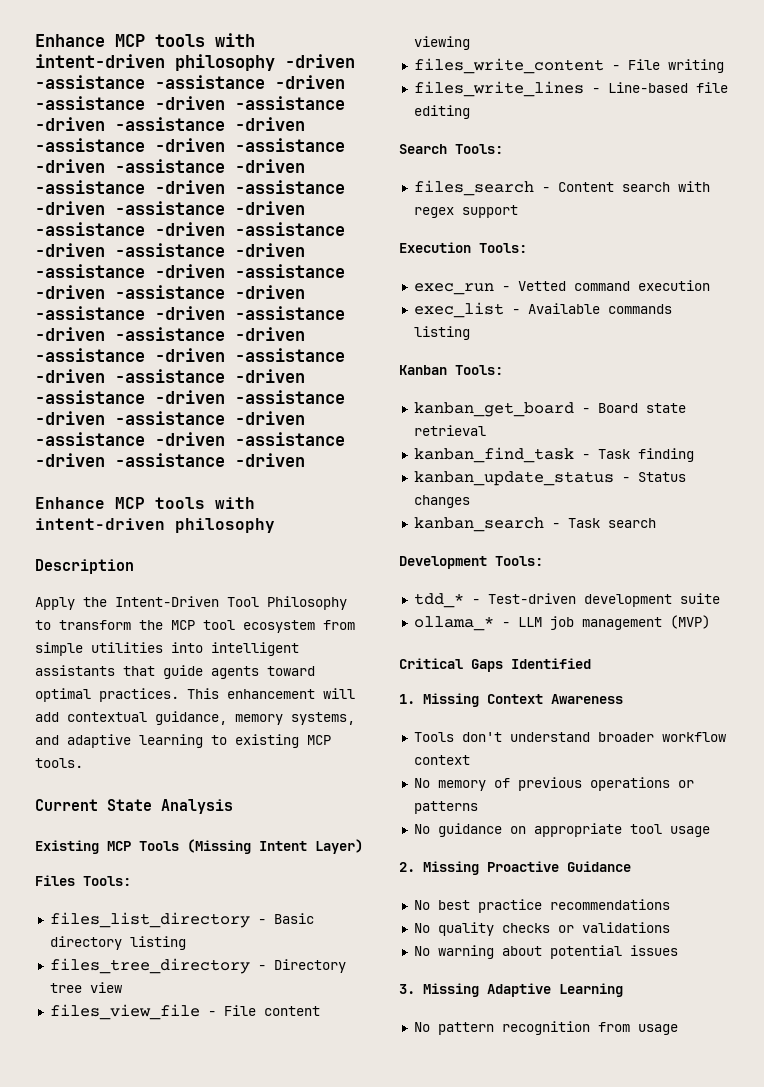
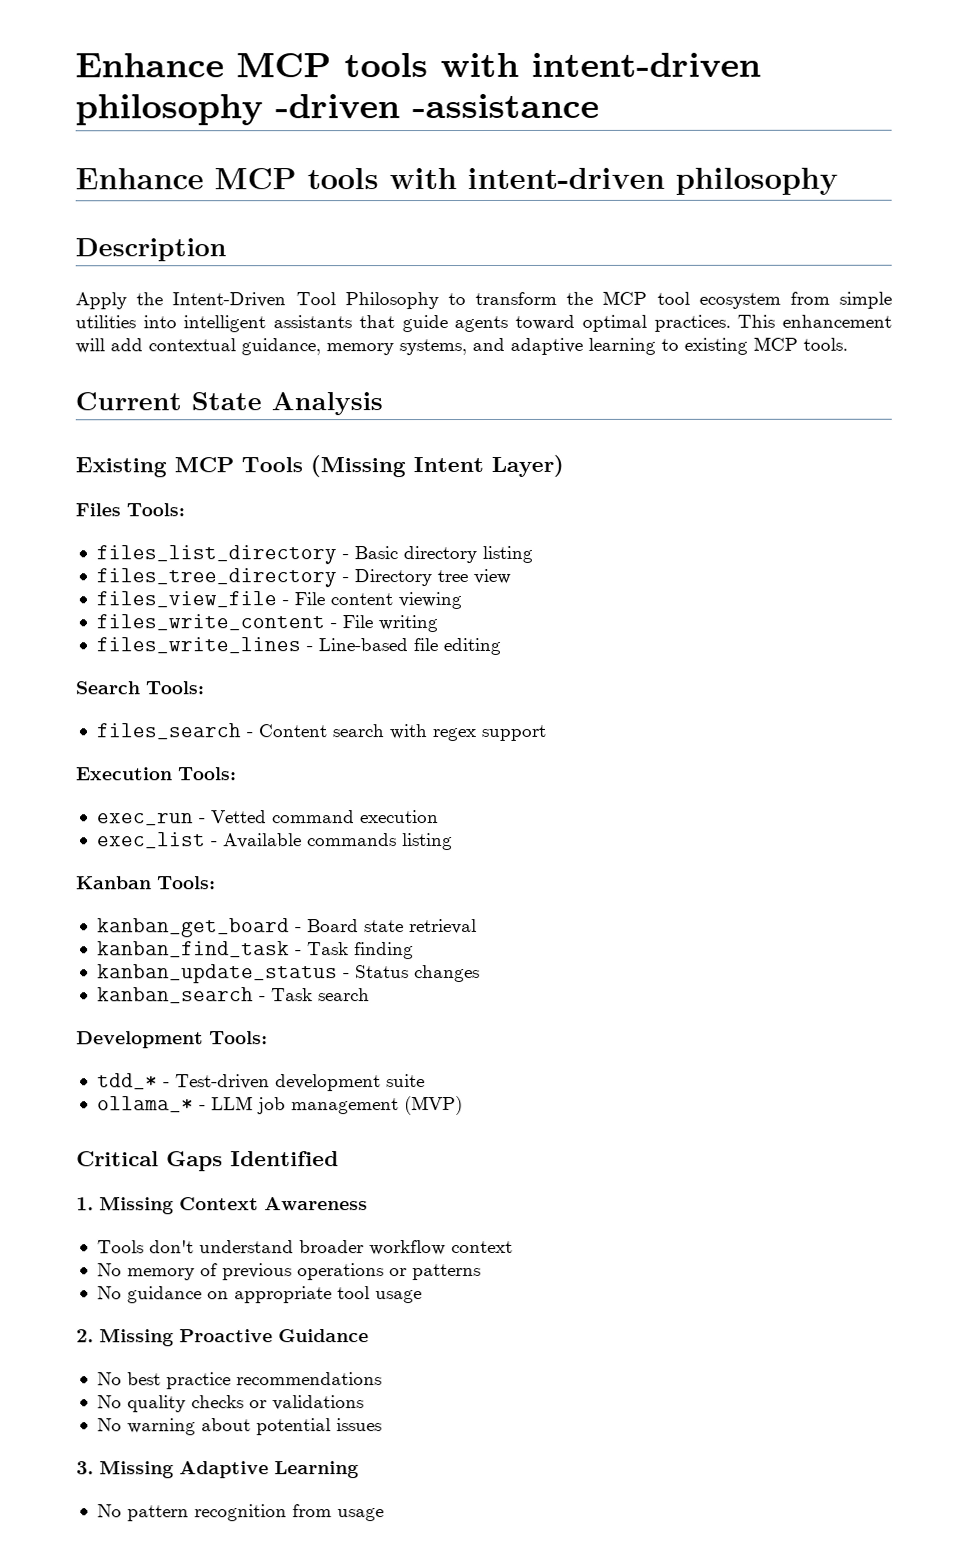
- Enhance MCP tools with intent-driven philosophy -driven -assistance -assistance -driven -assistance -driven -assistance -driven -assistance -driven -assistance -driven -assistance -driven -assistance -driven -assistance -driven -assistance -driven -assistance -driven -assistance -driven -assistance -driven -assistance -driven -assistance -driven -assistance -driven -assistance -driven -assistance -driven -assistance -driven -assistance -driven -assistance -driven -assistance -driven -assistance -driven -assistance -driven -assistance -driven -assistance -driven -assistance -driven -assistance -driven -assistance -driven
+ Enhance MCP tools with intent-driven philosophy -driven -assistance

